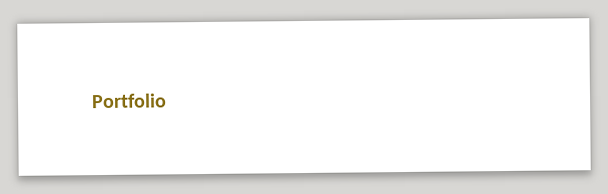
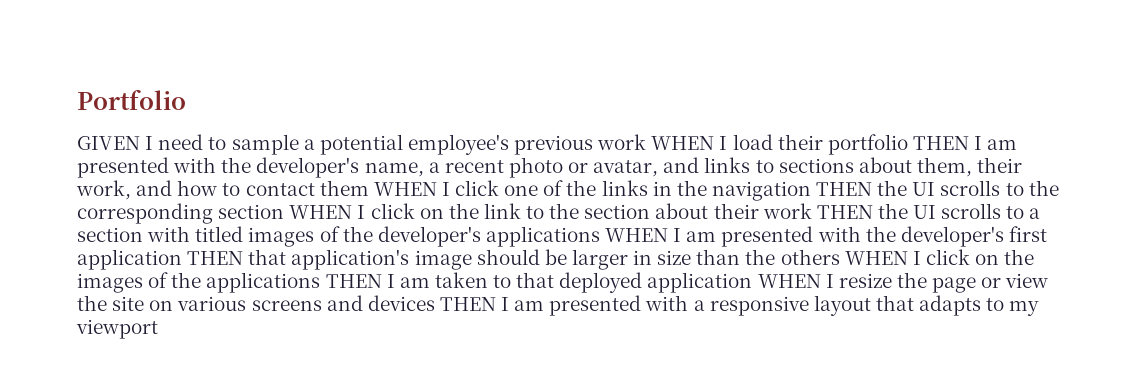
+ GIVEN I need to sample a potential employee's previous work WHEN I load their portfolio THEN I am presented with the developer's name, a recent photo or avatar, and links to sections about them, their work, and how to contact them WHEN I click one of the links in the navigation THEN the UI scrolls to the corresponding section WHEN I click on the link to the section about their work THEN the UI scrolls to a section with titled images of the developer's applications WHEN I am presented with the developer's first application THEN that application's image should be larger in size than the others WHEN I click on the images of the applications THEN I am taken to that deployed application WHEN I resize the page or view the site on various screens and devices THEN I am presented with a responsive layout that adapts to my viewport

